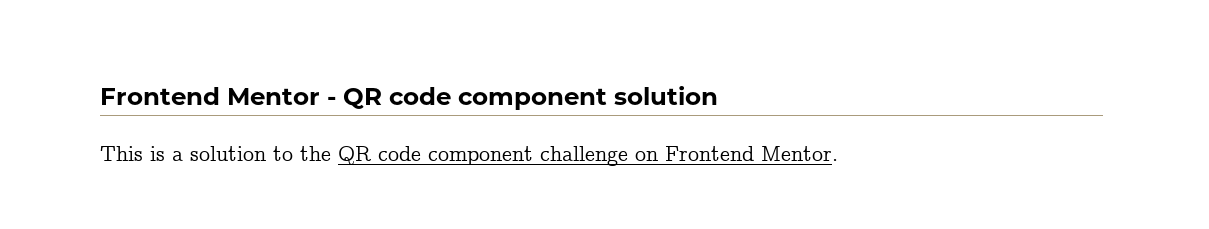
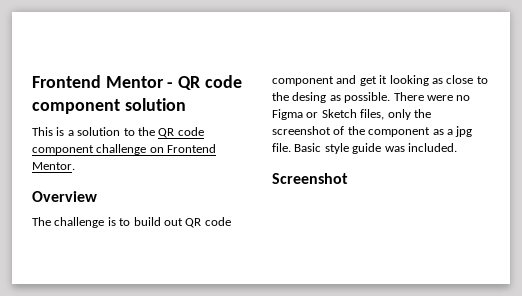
+ Overview
+ The challenge is to build out QR code component and get it looking as close to the desing as possible. There were no Figma or Sketch files, only the screenshot of the component as a jpg file. Basic style guide was included.
+ Screenshot

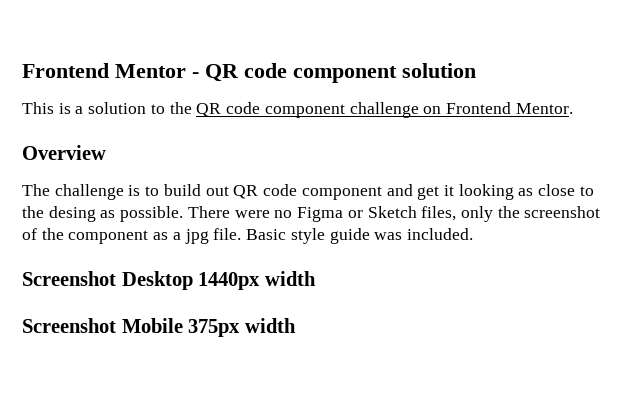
- Screenshot
+ Screenshot Desktop 1440px width
+ Screenshot Mobile 375px width

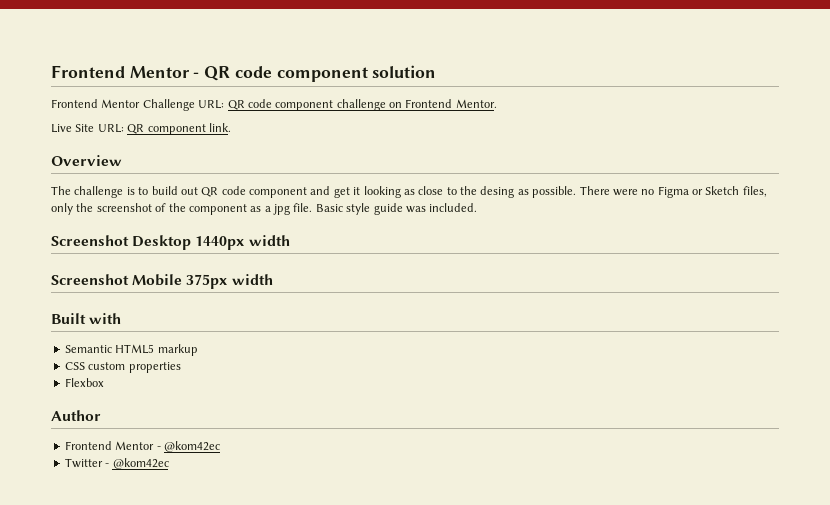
- This is a solution to the QR code component challenge on Frontend Mentor.
+ Frontend Mentor Challenge URL: QR code component challenge on Frontend Mentor.
+ Live Site URL: QR component link.
+ Built with
+ Semantic HTML5 markup
+ CSS custom properties
+ Flexbox
+ Author
+ Frontend Mentor - @kom42ec
+ Twitter - @kom42ec

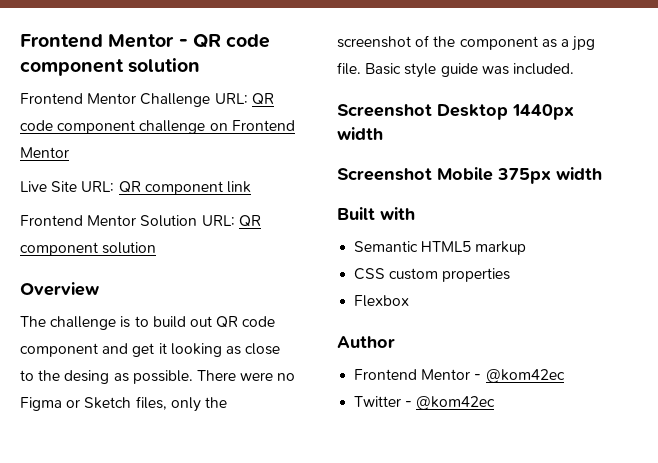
- Frontend Mentor Challenge URL: QR code component challenge on Frontend Mentor.
+ Frontend Mentor Challenge URL: QR code component challenge on Frontend Mentor
- Live Site URL: QR component link.
+ Live Site URL: QR component link
+ Frontend Mentor Solution URL: QR component solution

